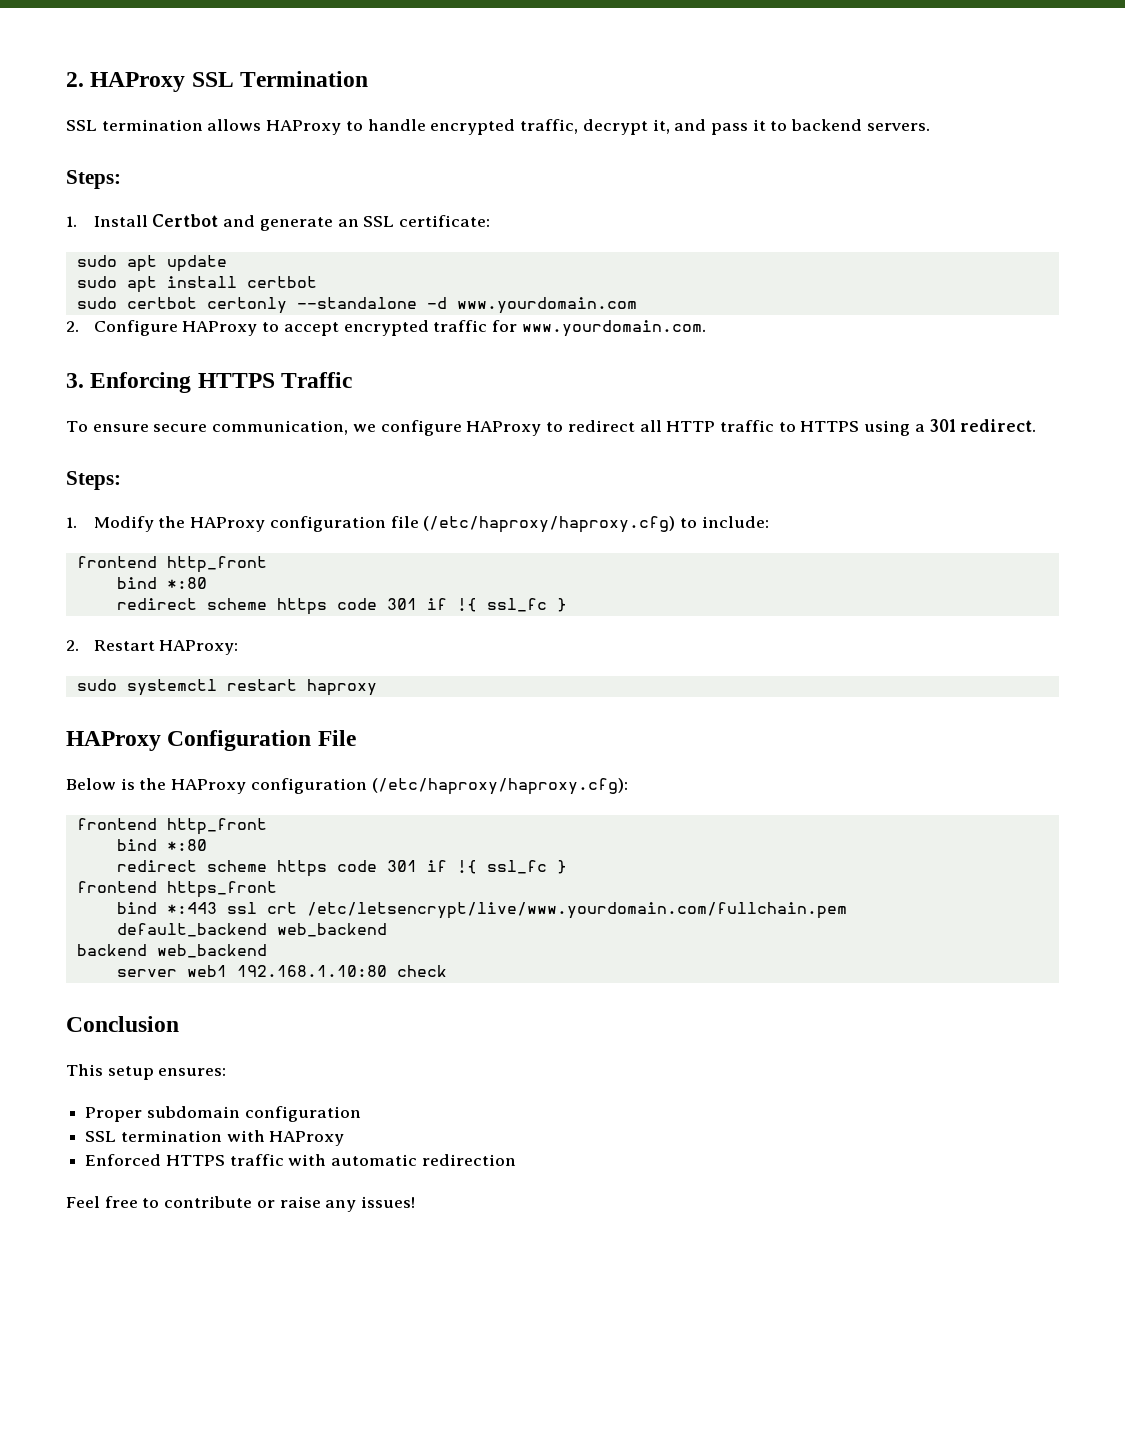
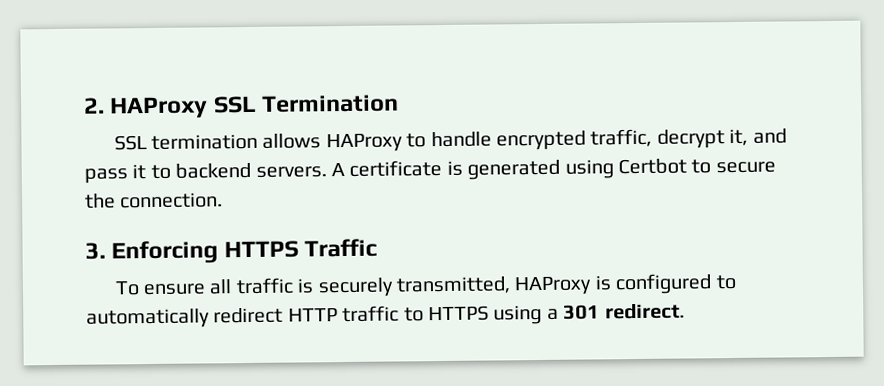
- SSL termination allows HAProxy to handle encrypted traffic, decrypt it, and pass it to backend servers.
- Steps:
- 1. Install Certbot and generate an SSL certificate:
- sudo apt update
- sudo apt install certbot
- sudo certbot certonly --standalone -d www.yourdomain.com
- 2. Configure HAProxy to accept encrypted traffic for www.yourdomain.com.
+ SSL termination allows HAProxy to handle encrypted traffic, decrypt it, and pass it to backend servers. A certificate is generated using Certbot to secure the connection.
- To ensure secure communication, we configure HAProxy to redirect all HTTP traffic to HTTPS using a 301 redirect.
- Steps:
- 1. Modify the HAProxy configuration file (/etc/haproxy/haproxy.cfg) to include:
- frontend http_front
- bind *:80
- redirect scheme https code 301 if !{ ssl_fc }
- 2. Restart HAProxy:
- sudo systemctl restart haproxy
- HAProxy Configuration File
- Below is the HAProxy configuration (/etc/haproxy/haproxy.cfg):
- frontend http_front
- bind *:80
- redirect scheme https code 301 if !{ ssl_fc }
- frontend https_front
- bind *:443 ssl crt /etc/letsencrypt/live/www.yourdomain.com/fullchain.pem
- default_backend web_backend
- backend web_backend
- server web1 192.168.1.10:80 check
- Conclusion
- This setup ensures:
- Proper subdomain configuration
- SSL termination with HAProxy
- Enforced HTTPS traffic with automatic redirection
- Feel free to contribute or raise any issues!
+ To ensure all traffic is securely transmitted, HAProxy is configured to automatically redirect HTTP traffic to HTTPS using a 301 redirect.

